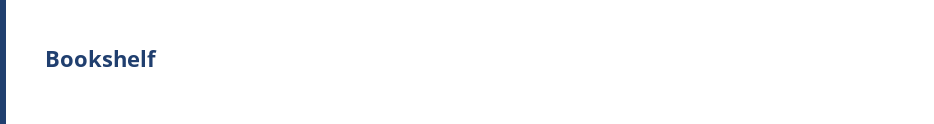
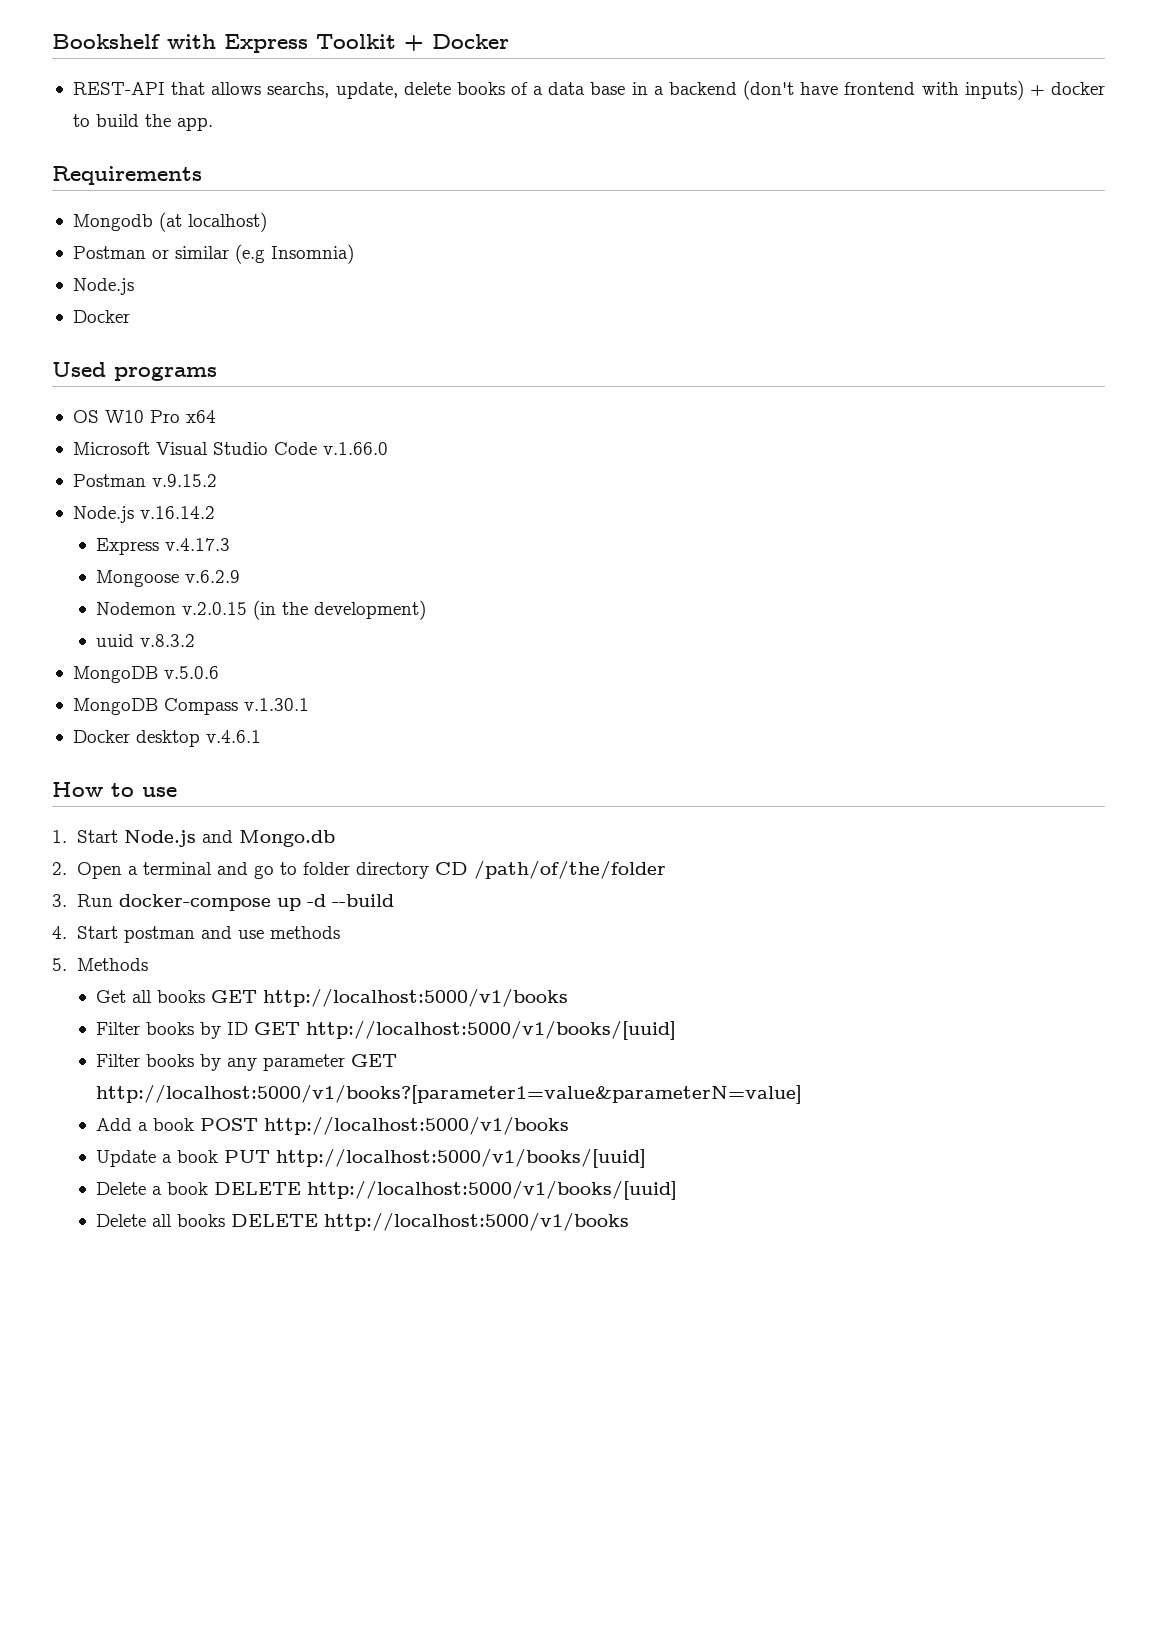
- Bookshelf
+ Bookshelf with Express Toolkit + Docker
+ REST-API that allows searchs, update, delete books of a data base in a backend (don't have frontend with inputs) + docker to build the app.
+ Requirements
+ Mongodb (at localhost)
+ Postman or similar (e.g Insomnia)
+ Node.js
+ Docker
+ Used programs
+ OS W10 Pro x64
+ Microsoft Visual Studio Code v.1.66.0
+ Postman v.9.15.2
+ Node.js v.16.14.2
+ Express v.4.17.3
+ Mongoose v.6.2.9
+ Nodemon v.2.0.15 (in the development)
+ uuid v.8.3.2
+ MongoDB v.5.0.6
+ MongoDB Compass v.1.30.1
+ Docker desktop v.4.6.1
+ How to use
+ 1. Start Node.js and Mongo.db
+ 2. Open a terminal and go to folder directory CD /path/of/the/folder
+ 3. Run docker-compose up -d --build
+ 4. Start postman and use methods
+ 5. Methods
+ Get all books GET http://localhost:5000/v1/books
+ Filter books by ID GET http://localhost:5000/v1/books/[uuid]
+ Filter books by any parameter GET http://localhost:5000/v1/books?[parameter1=value&parameterN=value]
+ Add a book POST http://localhost:5000/v1/books
+ Update a book PUT http://localhost:5000/v1/books/[uuid]
+ Delete a book DELETE http://localhost:5000/v1/books/[uuid]
+ Delete all books DELETE http://localhost:5000/v1/books

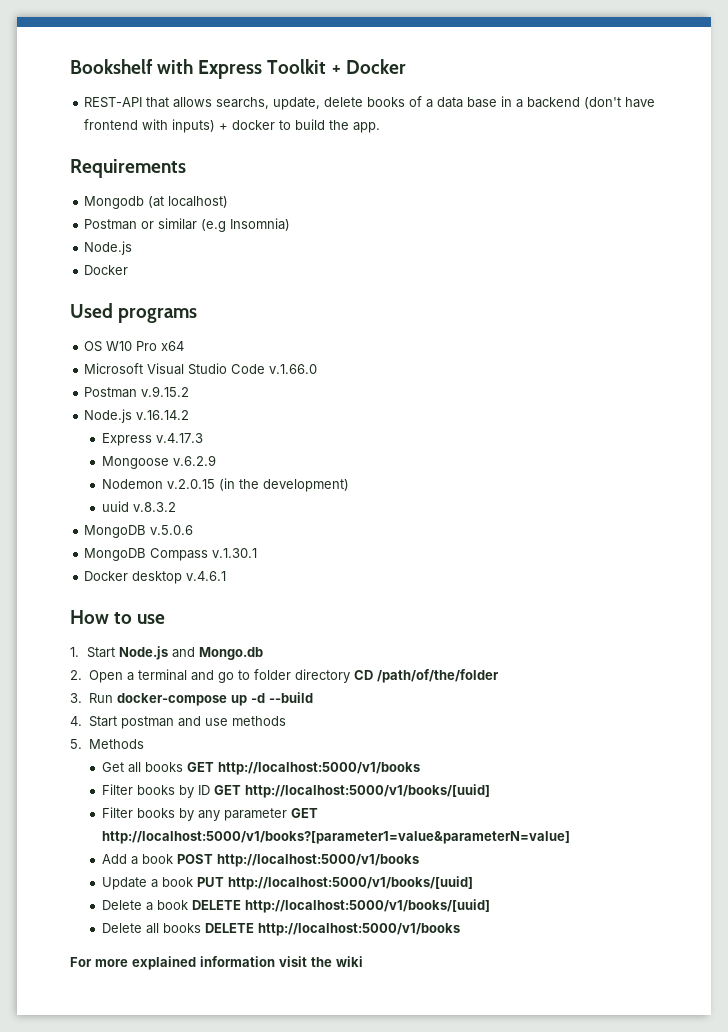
+ For more explained information visit the wiki

